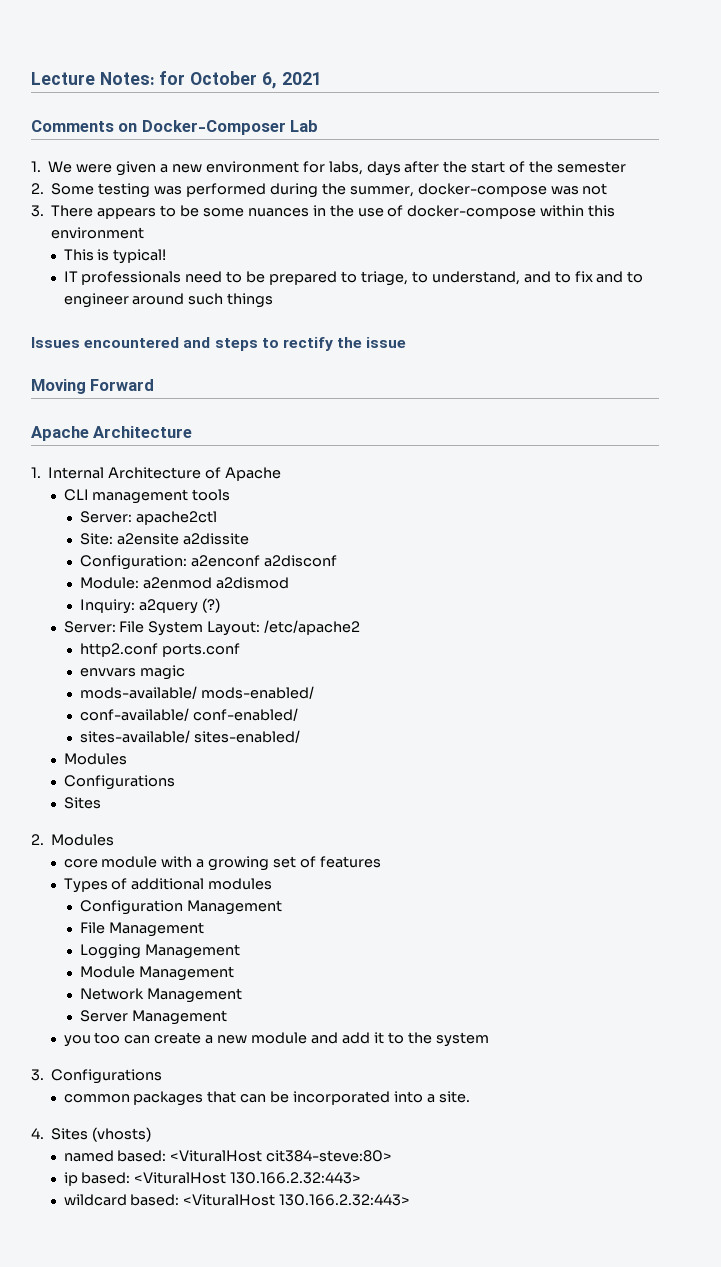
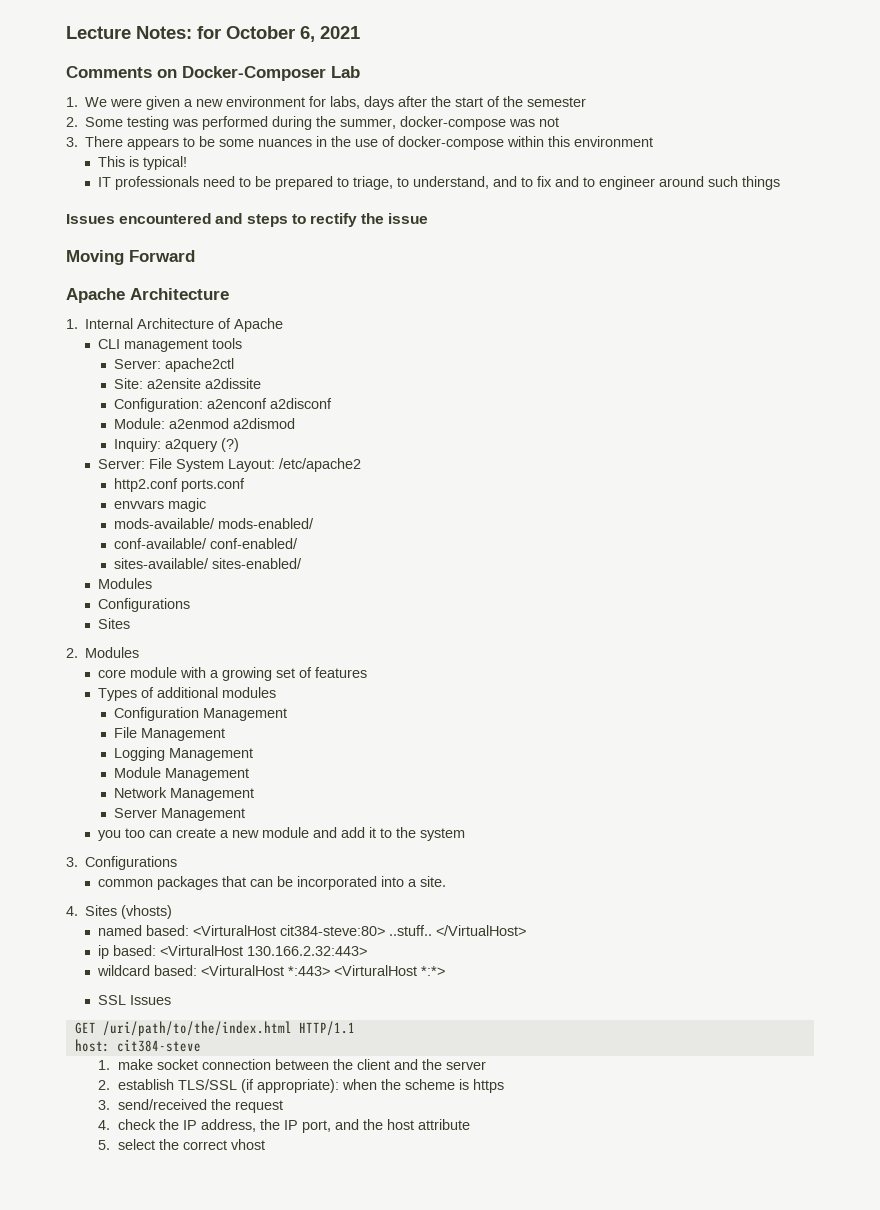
- named based: <VituralHost cit384-steve:80>
+ named based: <VirturalHost cit384-steve:80> ..stuff.. </VirtualHost>
- ip based: <VituralHost 130.166.2.32:443>
+ ip based: <VirturalHost 130.166.2.32:443>
- wildcard based: <VituralHost 130.166.2.32:443>
+ wildcard based: <VirturalHost *:443> <VirturalHost *:*>
+ SSL Issues
+ GET /uri/path/to/the/index.html HTTP/1.1
+ host: cit384-steve
+ 1. make socket connection between the client and the server
+ 2. establish TLS/SSL (if appropriate): when the scheme is https
+ 3. send/received the request
+ 4. check the IP address, the IP port, and the host attribute
+ 5. select the correct vhost

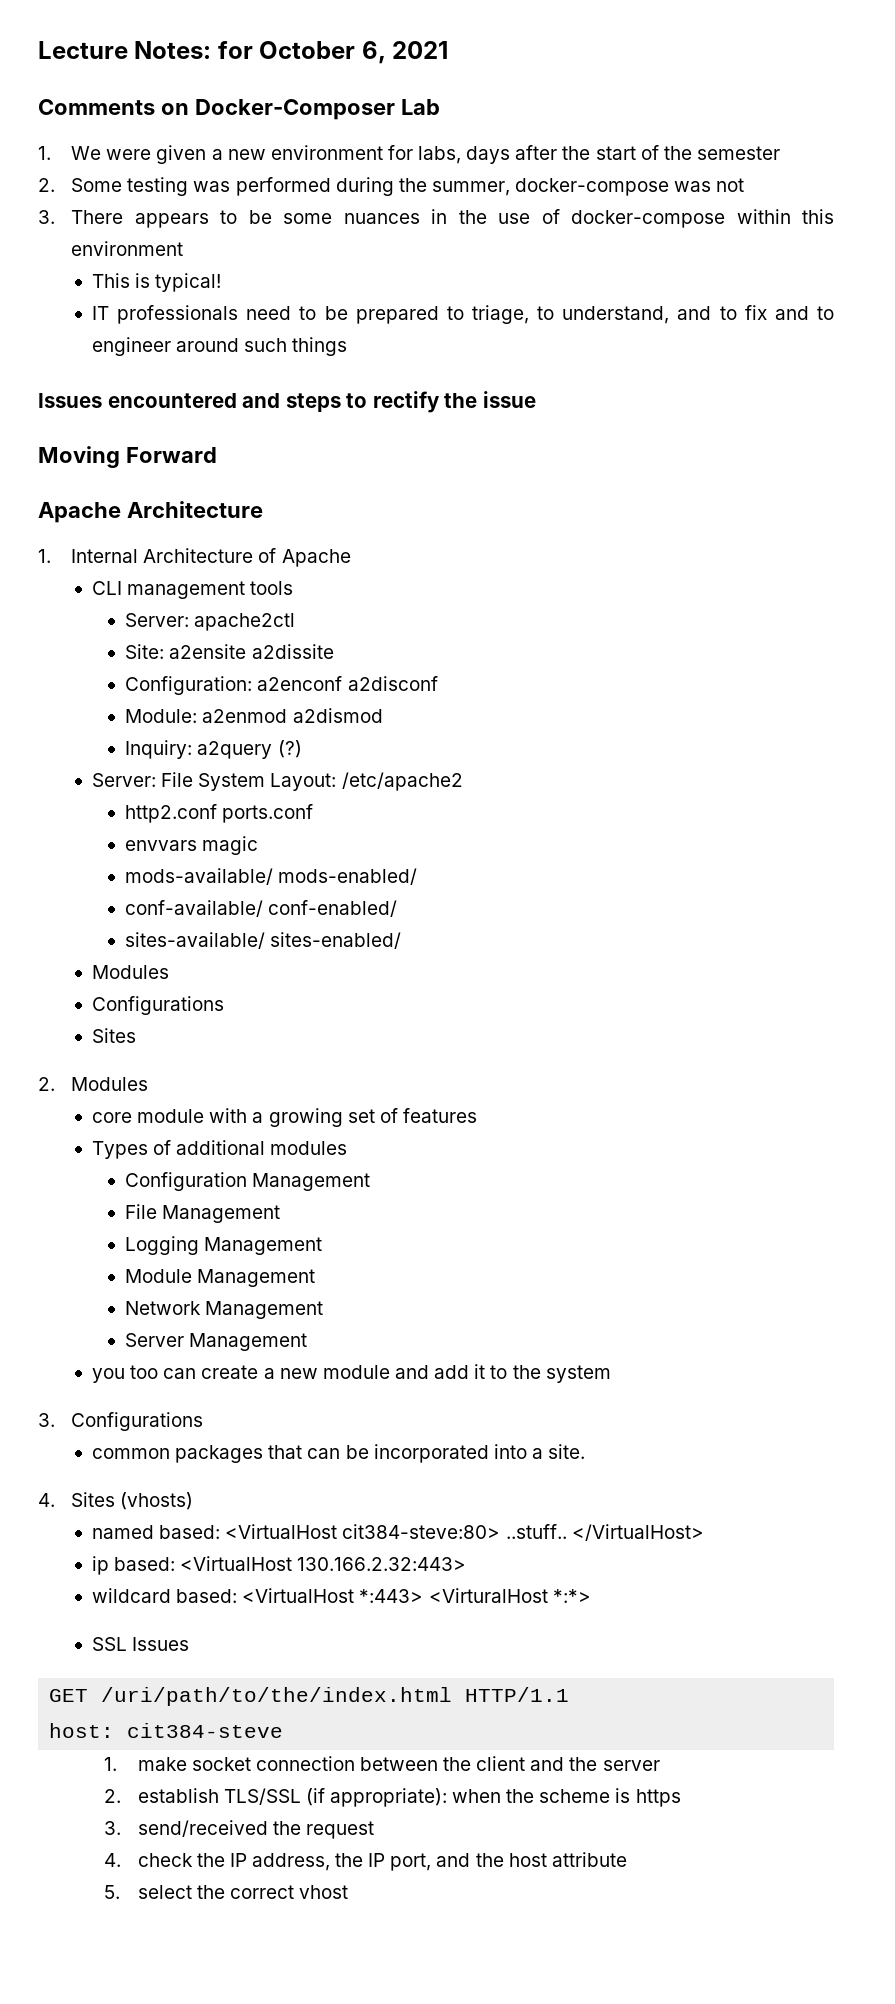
- named based: <VirturalHost cit384-steve:80> ..stuff..
+ named based: <VirtualHost cit384-steve:80> ..stuff..
- ip based: <VirturalHost 130.166.2.32:443>
+ ip based: <VirtualHost 130.166.2.32:443>
- wildcard based: <VirturalHost *:443> <VirturalHost *:*>
+ wildcard based: <VirtualHost *:443> <VirturalHost *:*>

